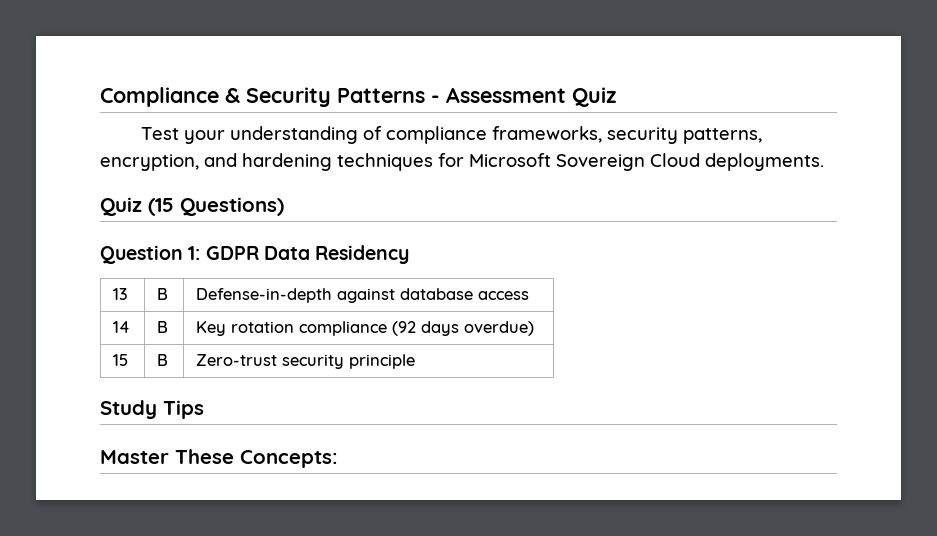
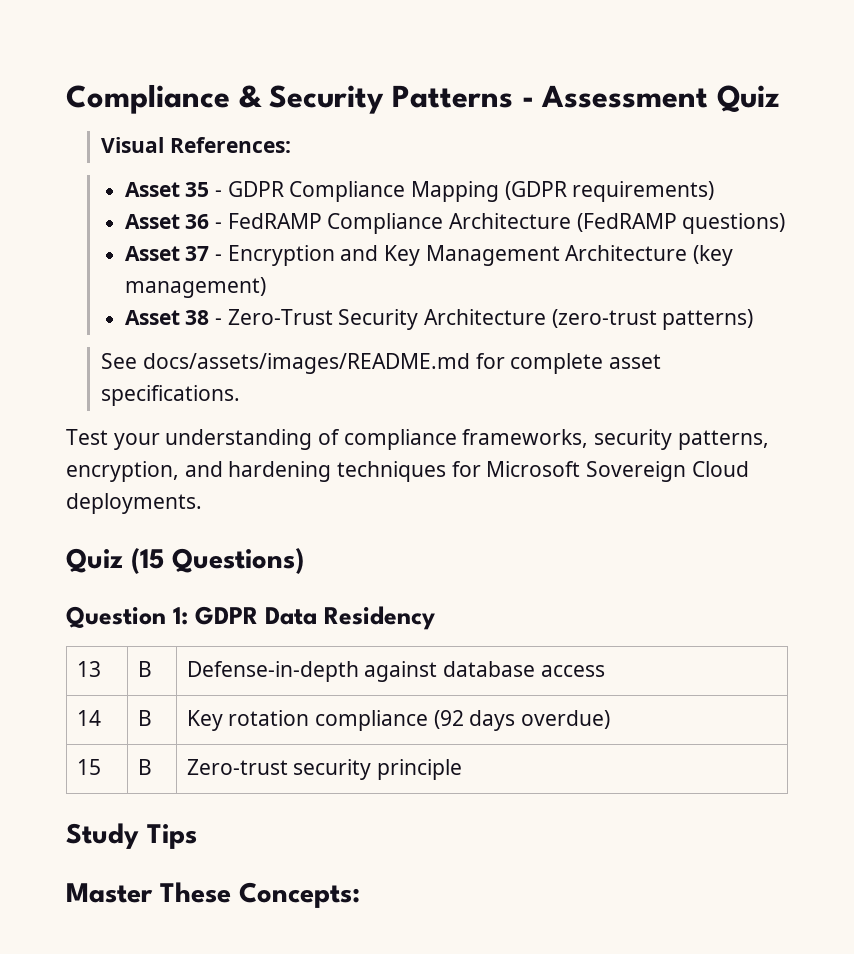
+ Visual References:
+ Asset 35 - GDPR Compliance Mapping (GDPR requirements)
+ Asset 36 - FedRAMP Compliance Architecture (FedRAMP questions)
+ Asset 37 - Encryption and Key Management Architecture (key management)
+ Asset 38 - Zero-Trust Security Architecture (zero-trust patterns)
+ See docs/assets/images/README.md for complete asset specifications.

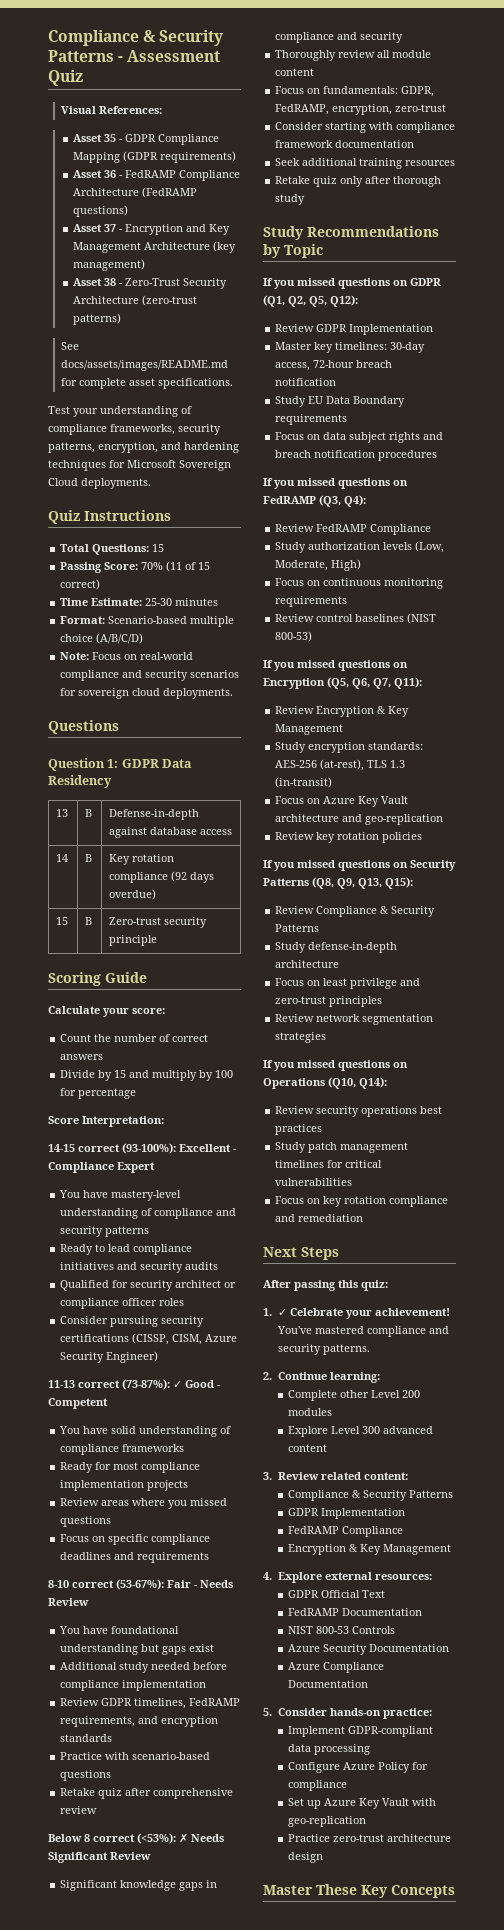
- Quiz (15 Questions)
+ Quiz Instructions
+ Total Questions: 15
+ Passing Score: 70% (11 of 15 correct)
+ Time Estimate: 25-30 minutes
+ Format: Scenario-based multiple choice (A/B/C/D)
+ Note: Focus on real-world compliance and security scenarios for sovereign cloud deployments.
+ Questions
- Study Tips
+ Scoring Guide
+ Calculate your score:
+ Count the number of correct answers
+ Divide by 15 and multiply by 100 for percentage
+ Score Interpretation:
+ 14-15 correct (93-100%): Excellent - Compliance Expert
+ You have mastery-level understanding of compliance and security patterns
+ Ready to lead compliance initiatives and security audits
+ Qualified for security architect or compliance officer roles
+ Consider pursuing security certifications (CISSP, CISM, Azure Security Engineer)
+ 11-13 correct (73-87%): ✓ Good - Competent
+ You have solid understanding of compliance frameworks
+ Ready for most compliance implementation projects
+ Review areas where you missed questions
+ Focus on specific compliance deadlines and requirements
+ 8-10 correct (53-67%): Fair - Needs Review
+ You have foundational understanding but gaps exist
+ Additional study needed before compliance implementation
+ Review GDPR timelines, FedRAMP requirements, and encryption standards
+ Practice with scenario-based questions
+ Retake quiz after comprehensive review
+ Below 8 correct (<53%): ✗ Needs Significant Review
+ Significant knowledge gaps in compliance and security
+ Thoroughly review all module content
+ Focus on fundamentals: GDPR, FedRAMP, encryption, zero-trust
+ Consider starting with compliance framework documentation
+ Seek additional training resources
+ Retake quiz only after thorough study
+ Study Recommendations by Topic
+ If you missed questions on GDPR (Q1, Q2, Q5, Q12):
+ Review GDPR Implementation
+ Master key timelines: 30-day access, 72-hour breach notification
+ Study EU Data Boundary requirements
+ Focus on data subject rights and breach notification procedures
+ If you missed questions on FedRAMP (Q3, Q4):
+ Review FedRAMP Compliance
+ Study authorization levels (Low, Moderate, High)
+ Focus on continuous monitoring requirements
+ Review control baselines (NIST 800-53)
+ If you missed questions on Encryption (Q5, Q6, Q7, Q11):
+ Review Encryption & Key Management
+ Study encryption standards: AES-256 (at-rest), TLS 1.3 (in-transit)
+ Focus on Azure Key Vault architecture and geo-replication
+ Review key rotation policies
+ If you missed questions on Security Patterns (Q8, Q9, Q13, Q15):
+ Review Compliance & Security Patterns
+ Study defense-in-depth architecture
+ Focus on least privilege and zero-trust principles
+ Review network segmentation strategies
+ If you missed questions on Operations (Q10, Q14):
+ Review security operations best practices
+ Study patch management timelines for critical vulnerabilities
+ Focus on key rotation compliance and remediation
+ Next Steps
+ After passing this quiz:
+ 1. ✓ Celebrate your achievement! You've mastered compliance and security patterns.
+ 2. Continue learning:
+ Complete other Level 200 modules
+ Explore Level 300 advanced content
+ 3. Review related content:
+ Compliance & Security Patterns
+ GDPR Implementation
+ FedRAMP Compliance
+ Encryption & Key Management
+ 4. Explore external resources:
+ GDPR Official Text
+ FedRAMP Documentation
+ NIST 800-53 Controls
+ Azure Security Documentation
+ Azure Compliance Documentation
+ 5. Consider hands-on practice:
+ Implement GDPR-compliant data processing
+ Configure Azure Policy for compliance
+ Set up Azure Key Vault with geo-replication
+ Practice zero-trust architecture design
- Master These Concepts:
+ Master These Key Concepts

